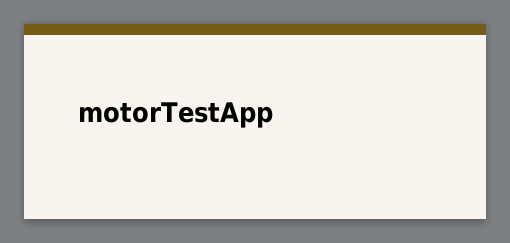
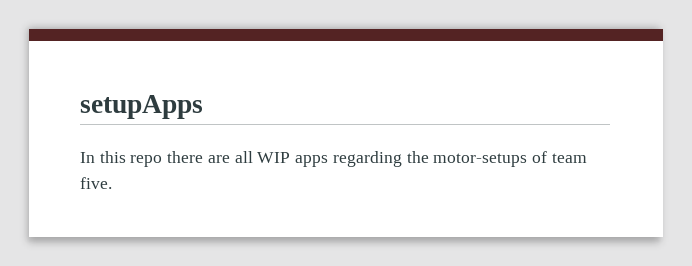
- motorTestApp
+ setupApps
+ In this repo there are all WIP apps regarding the motor-setups of team five.

